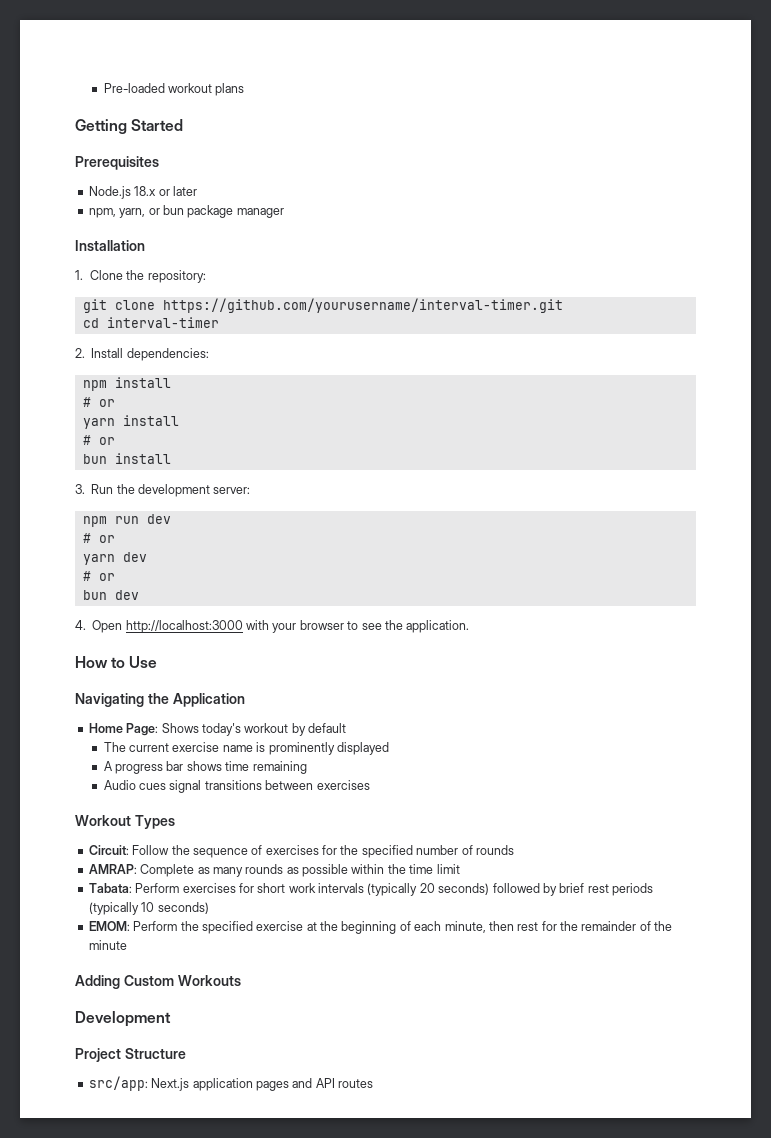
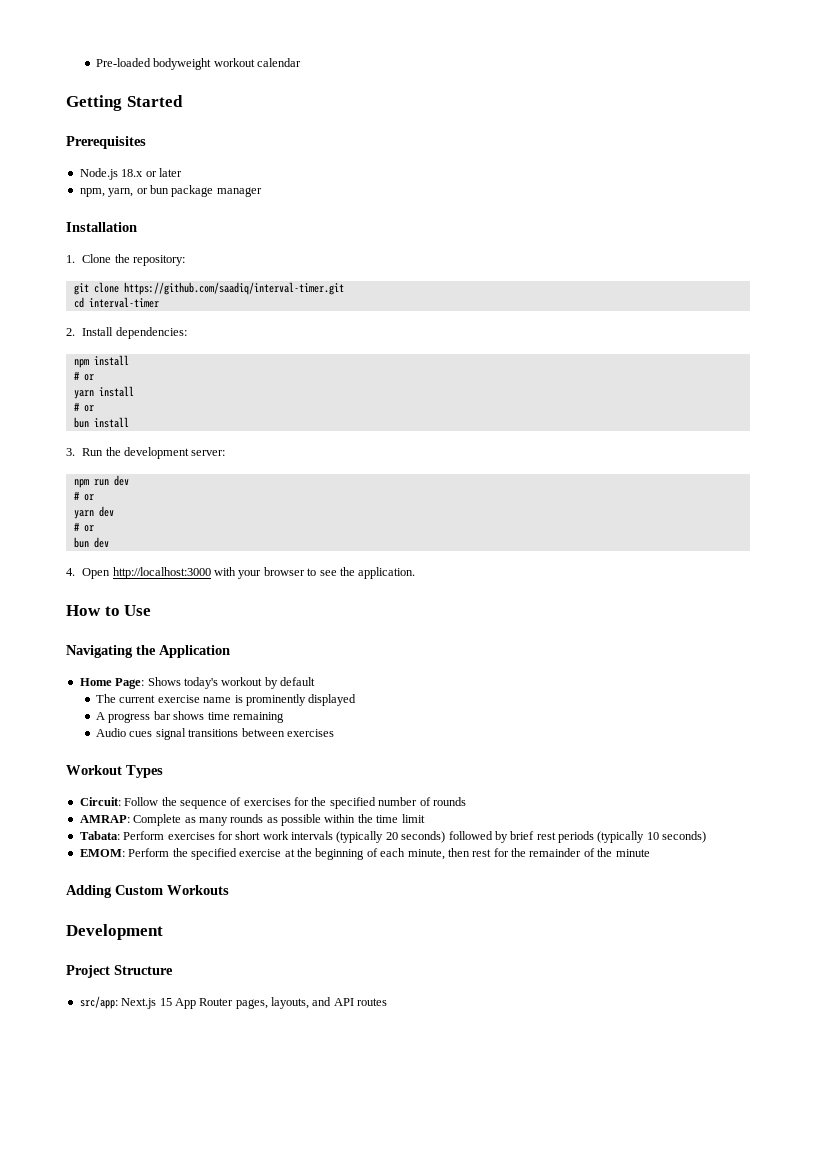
- Pre-loaded workout plans
+ Pre-loaded bodyweight workout calendar
- git clone https://github.com/yourusername/interval-timer.git
+ git clone https://github.com/saadiq/interval-timer.git
- src/app: Next.js application pages and API routes
+ src/app: Next.js 15 App Router pages, layouts, and API routes

